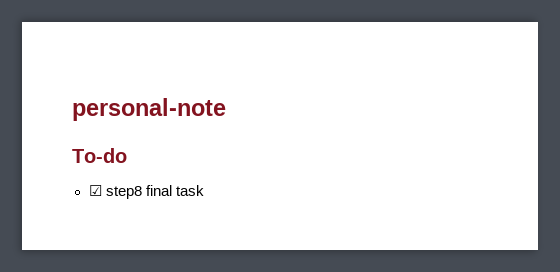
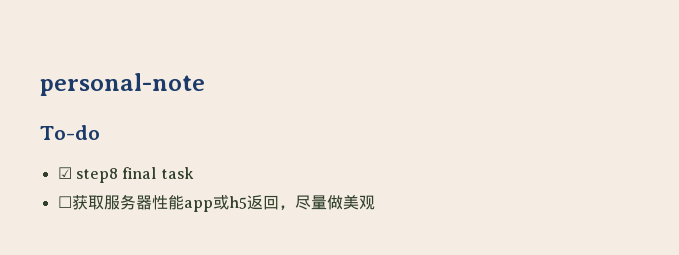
+ ☐获取服务器性能app或h5返回，尽量做美观

